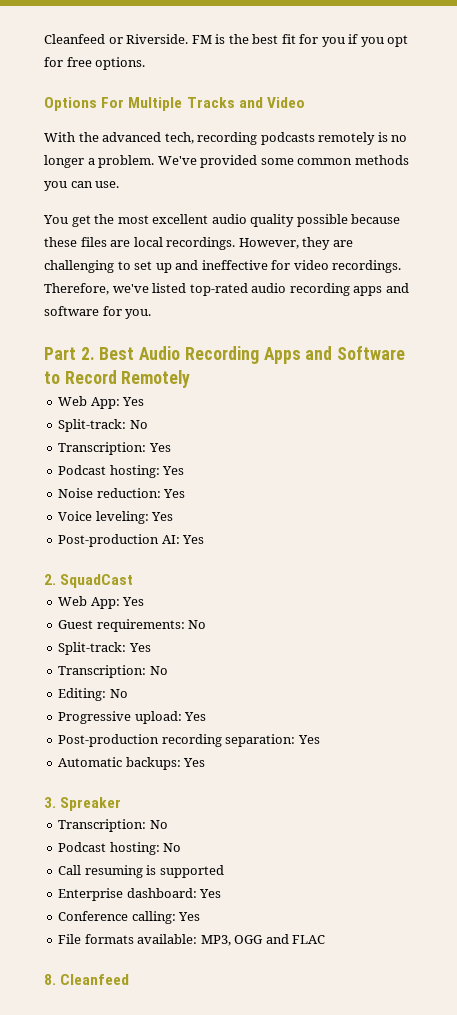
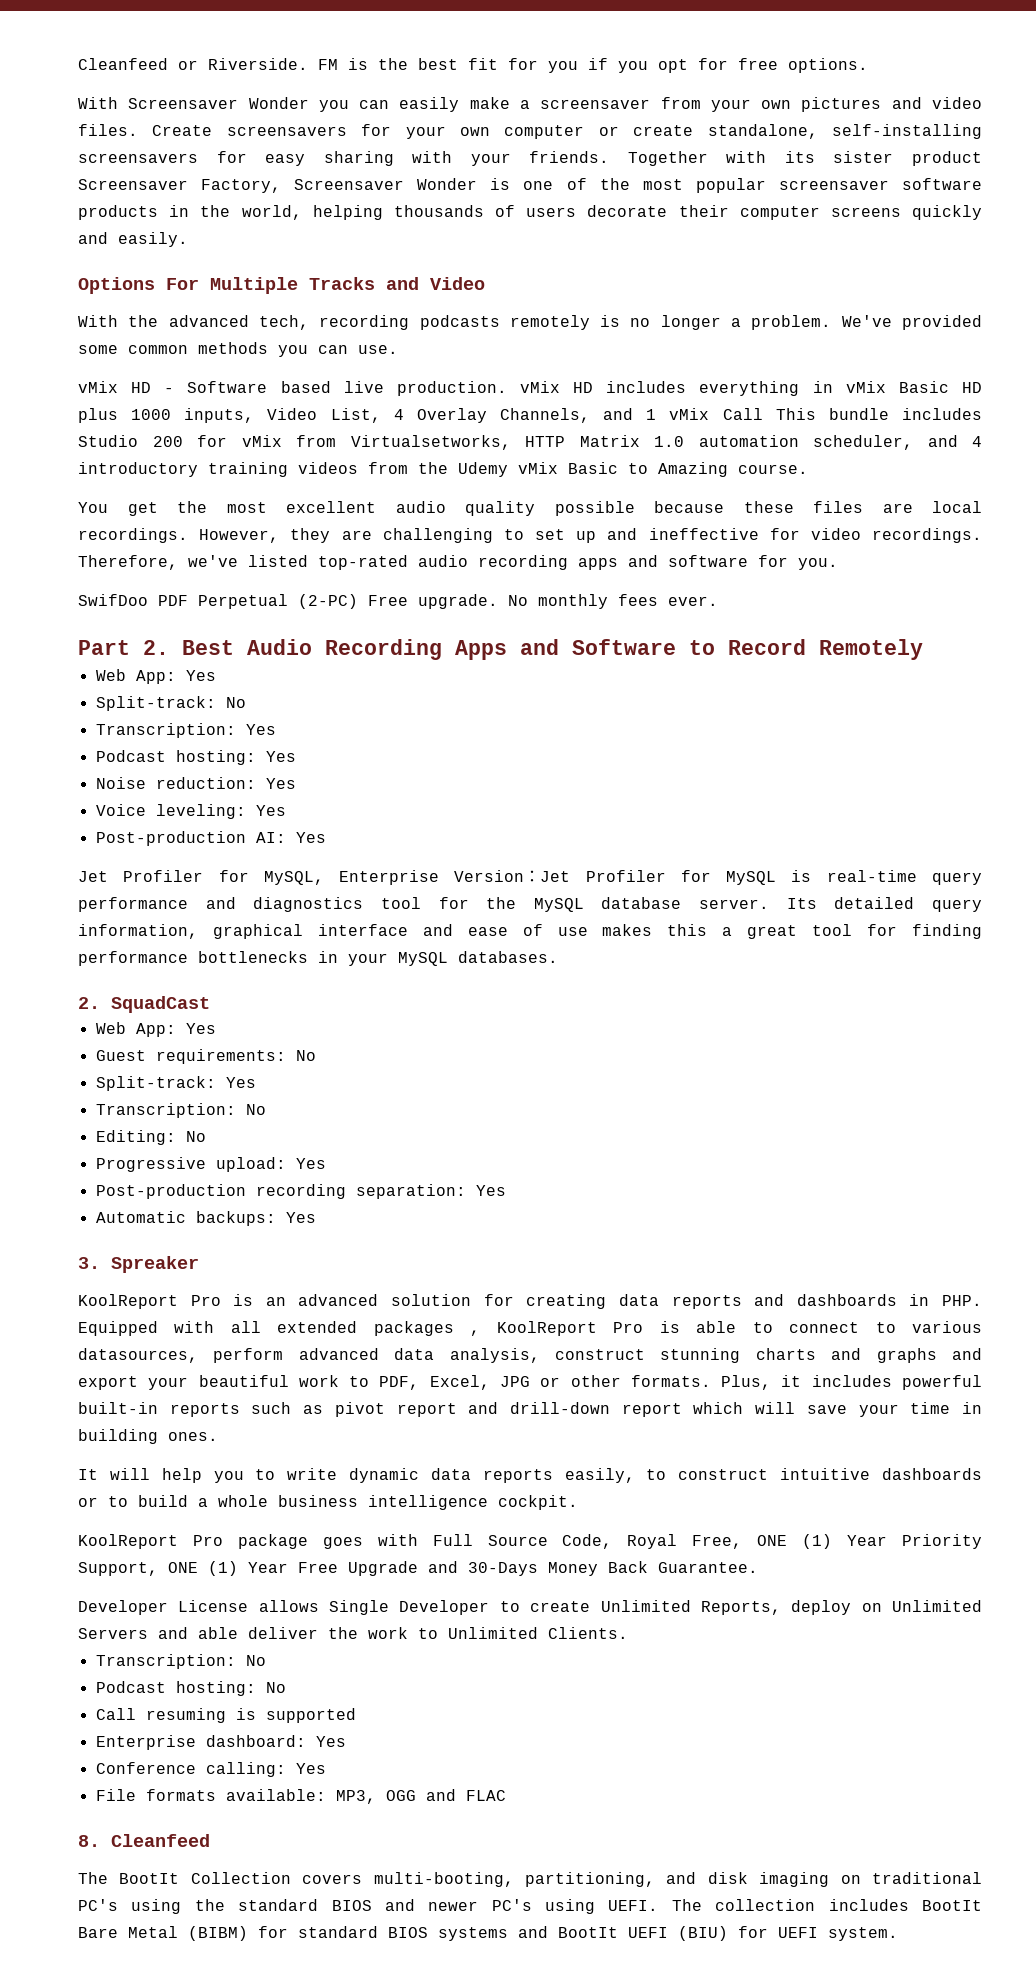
+ With Screensaver Wonder you can easily make a screensaver from your own pictures and video files. Create screensavers for your own computer or create standalone, self-installing screensavers for easy sharing with your friends. Together with its sister product Screensaver Factory, Screensaver Wonder is one of the most popular screensaver software products in the world, helping thousands of users decorate their computer screens quickly and easily.
+ vMix HD - Software based live production. vMix HD includes everything in vMix Basic HD plus 1000 inputs, Video List, 4 Overlay Channels, and 1 vMix Call This bundle includes Studio 200 for vMix from Virtualsetworks, HTTP Matrix 1.0 automation scheduler, and 4 introductory training videos from the Udemy vMix Basic to Amazing course.
+ SwifDoo PDF Perpetual (2-PC) Free upgrade. No monthly fees ever.
+ Jet Profiler for MySQL, Enterprise Version：Jet Profiler for MySQL is real-time query performance and diagnostics tool for the MySQL database server. Its detailed query information, graphical interface and ease of use makes this a great tool for finding performance bottlenecks in your MySQL databases.
+ KoolReport Pro is an advanced solution for creating data reports and dashboards in PHP. Equipped with all extended packages , KoolReport Pro is able to connect to various datasources, perform advanced data analysis, construct stunning charts and graphs and export your beautiful work to PDF, Excel, JPG or other formats. Plus, it includes powerful built-in reports such as pivot report and drill-down report which will save your time in building ones.
+ It will help you to write dynamic data reports easily, to construct intuitive dashboards or to build a whole business intelligence cockpit.
+ KoolReport Pro package goes with Full Source Code, Royal Free, ONE (1) Year Priority Support, ONE (1) Year Free Upgrade and 30-Days Money Back Guarantee.
+ Developer License allows Single Developer to create Unlimited Reports, deploy on Unlimited Servers and able deliver the work to Unlimited Clients.
+ The BootIt Collection covers multi-booting, partitioning, and disk imaging on traditional PC's using the standard BIOS and newer PC's using UEFI. The collection includes BootIt Bare Metal (BIBM) for standard BIOS systems and BootIt UEFI (BIU) for UEFI system.

